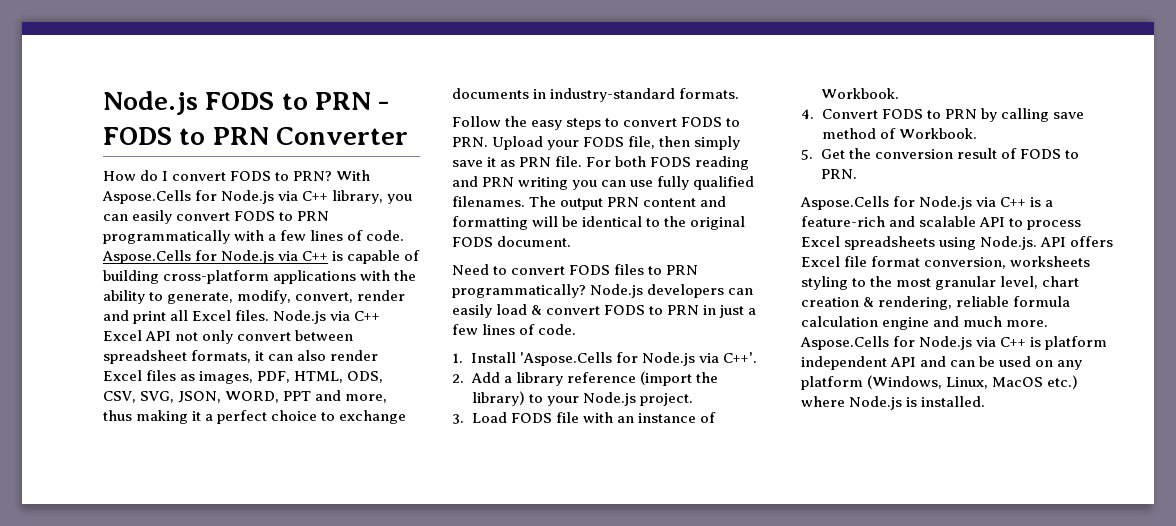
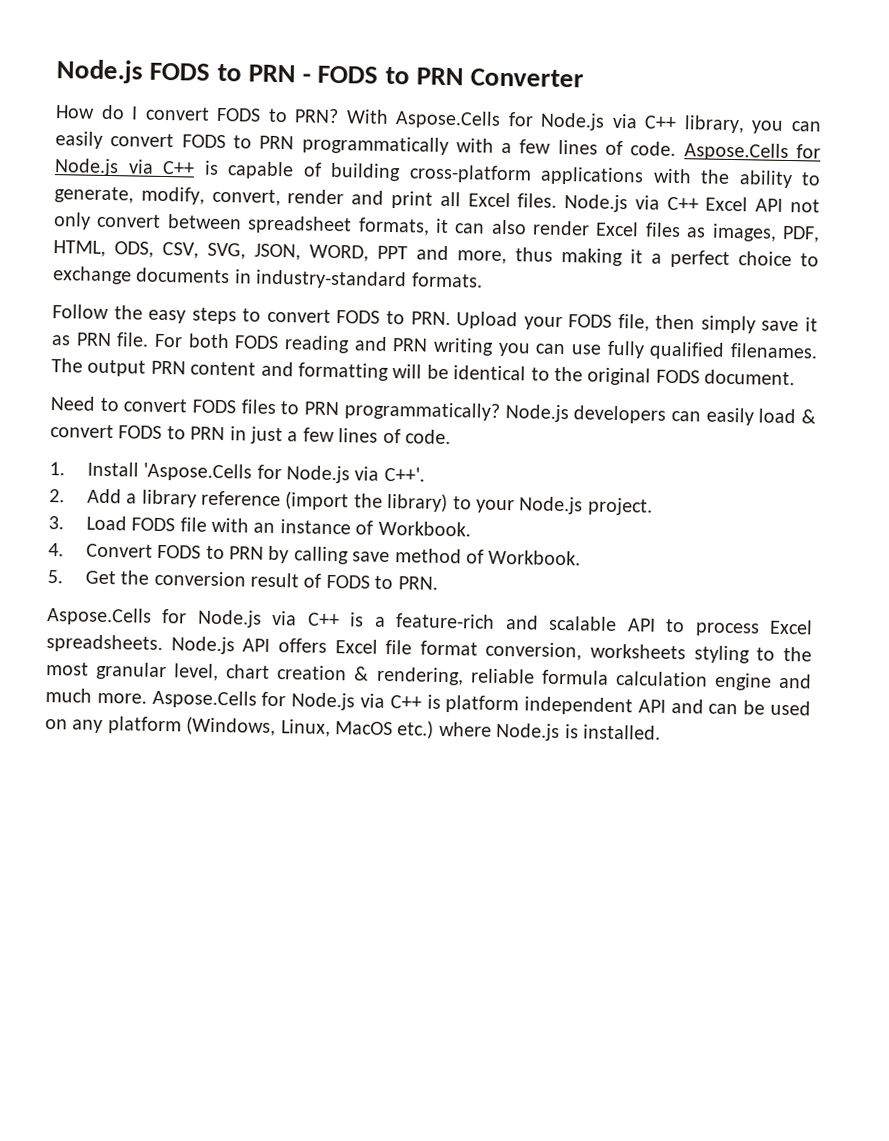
- Aspose.Cells for Node.js via C++ is a feature-rich and scalable API to process Excel spreadsheets using Node.js. API offers Excel file format conversion, worksheets styling to the most granular level, chart creation & rendering, reliable formula calculation engine and much more.
+ Aspose.Cells for Node.js via C++ is a feature-rich and scalable API to process Excel spreadsheets. Node.js API offers Excel file format conversion, worksheets styling to the most granular level, chart creation & rendering, reliable formula calculation engine and much more.

